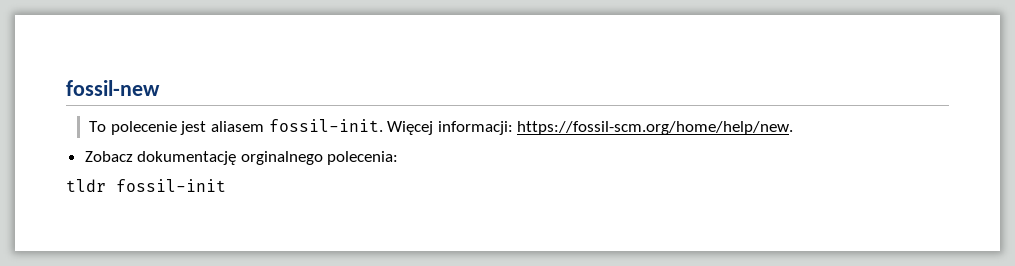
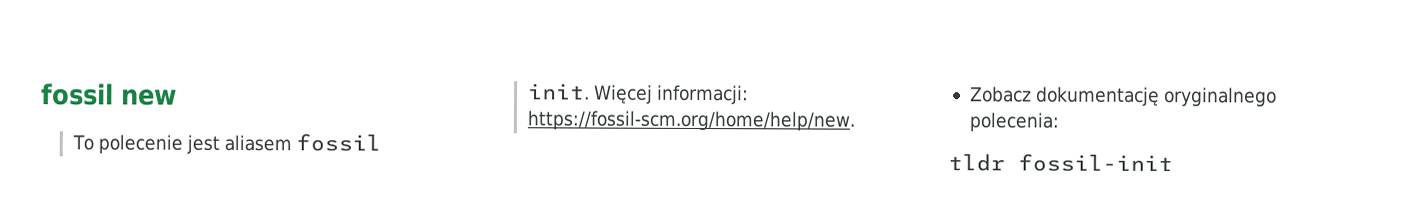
- fossil-new
+ fossil new
- To polecenie jest aliasem fossil-init.
+ To polecenie jest aliasem fossil init.
- Zobacz dokumentację orginalnego polecenia:
+ Zobacz dokumentację oryginalnego polecenia:

